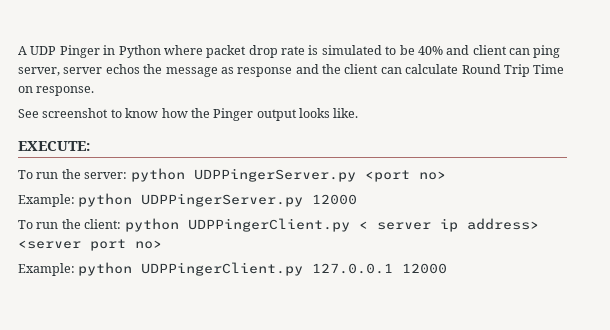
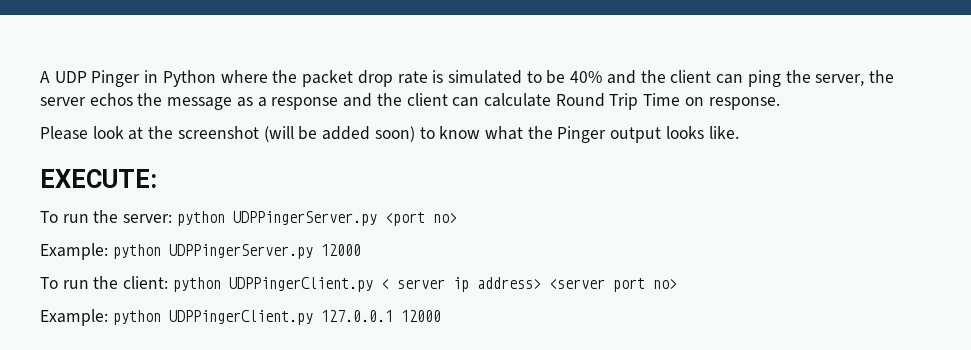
- A UDP Pinger in Python where packet drop rate is simulated to be 40% and client can ping server, server echos the message as response and the client can calculate Round Trip Time on response.
+ A UDP Pinger in Python where the packet drop rate is simulated to be 40% and the client can ping the server, the server echos the message as a response and the client can calculate Round Trip Time on response.
- See screenshot to know how the Pinger output looks like.
+ Please look at the screenshot (will be added soon) to know what the Pinger output looks like.

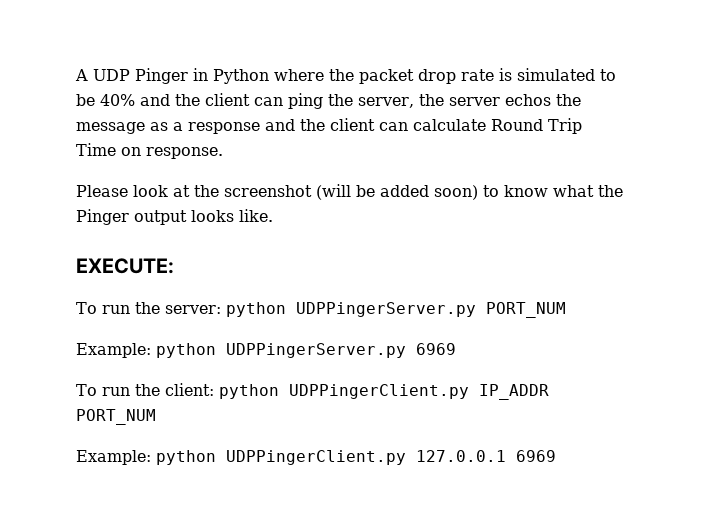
- To run the server: python UDPPingerServer.py <port no>
+ To run the server: python UDPPingerServer.py PORT_NUM
- Example: python UDPPingerServer.py 12000
+ Example: python UDPPingerServer.py 6969
- To run the client: python UDPPingerClient.py < server ip address> <server port no>
+ To run the client: python UDPPingerClient.py IP_ADDR PORT_NUM
- Example: python UDPPingerClient.py 127.0.0.1 12000
+ Example: python UDPPingerClient.py 127.0.0.1 6969

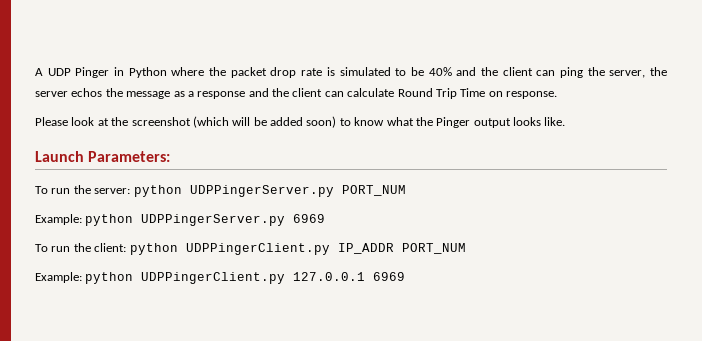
- Please look at the screenshot (will be added soon) to know what the Pinger output looks like.
+ Please look at the screenshot (which will be added soon) to know what the Pinger output looks like.
- EXECUTE:
+ Launch Parameters:

